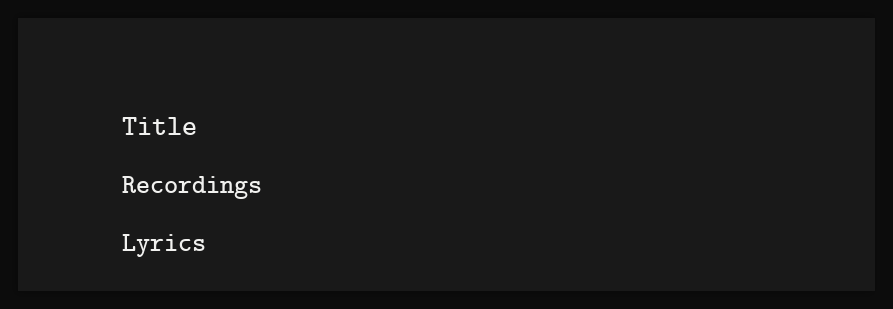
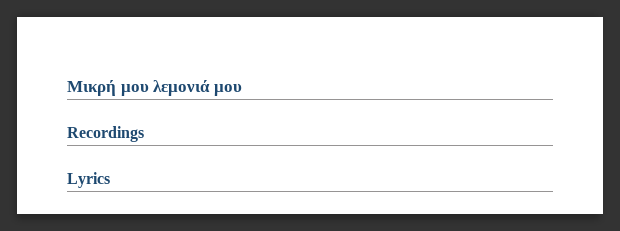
- Title
+ Μικρή μου λεμονιά μου

